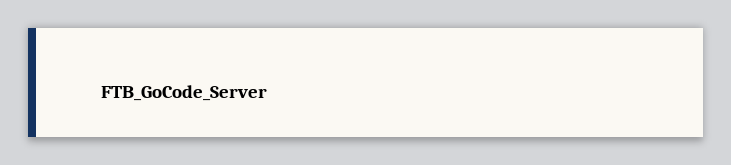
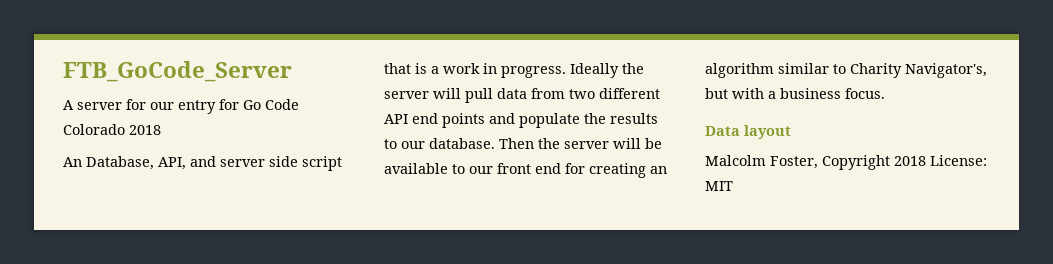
+ A server for our entry for Go Code Colorado 2018
+ An Database, API, and server side script that is a work in progress. Ideally the server will pull data from two different API end points and populate the results to our database. Then the server will be available to our front end for creating an algorithm similar to Charity Navigator's, but with a business focus.
+ Data layout
+ Malcolm Foster, Copyright 2018 License: MIT

